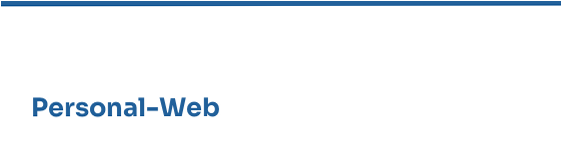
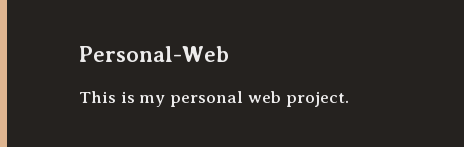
+ This is my personal web project.

